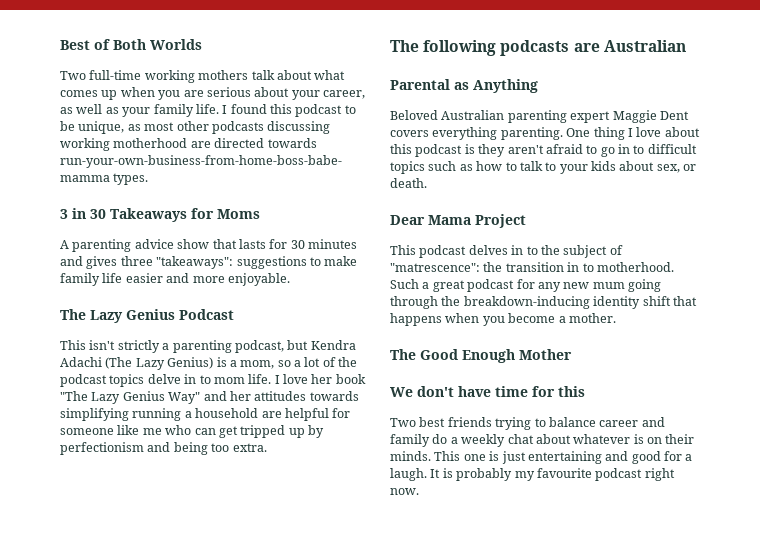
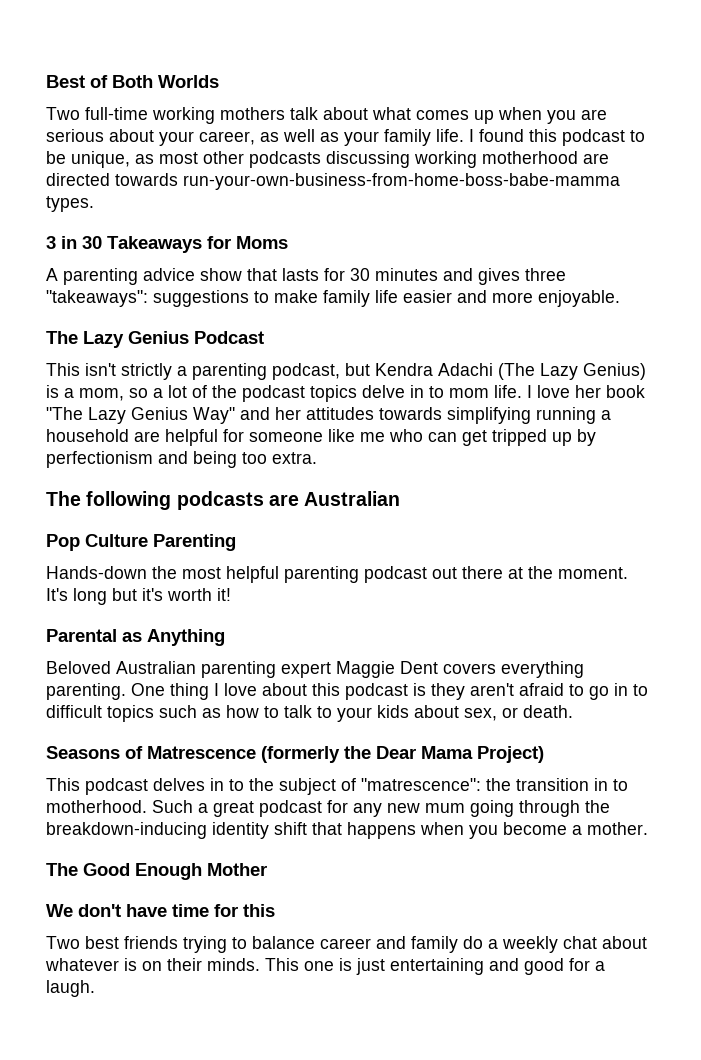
+ Pop Culture Parenting
+ Hands-down the most helpful parenting podcast out there at the moment. It's long but it's worth it!
- Dear Mama Project
+ Seasons of Matrescence (formerly the Dear Mama Project)
- It is probably my favourite podcast right now.

